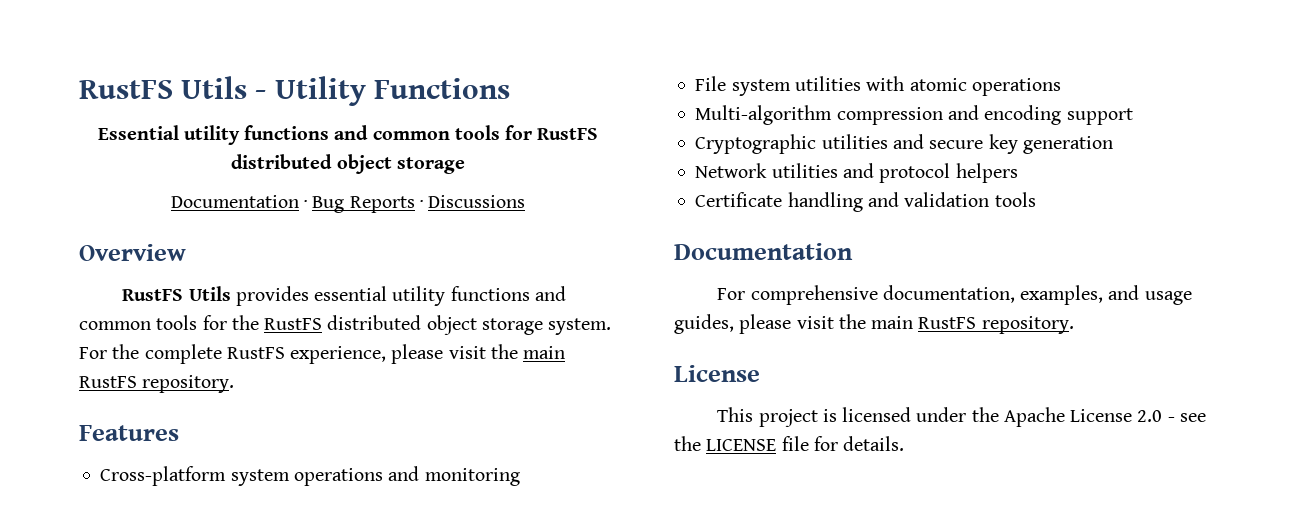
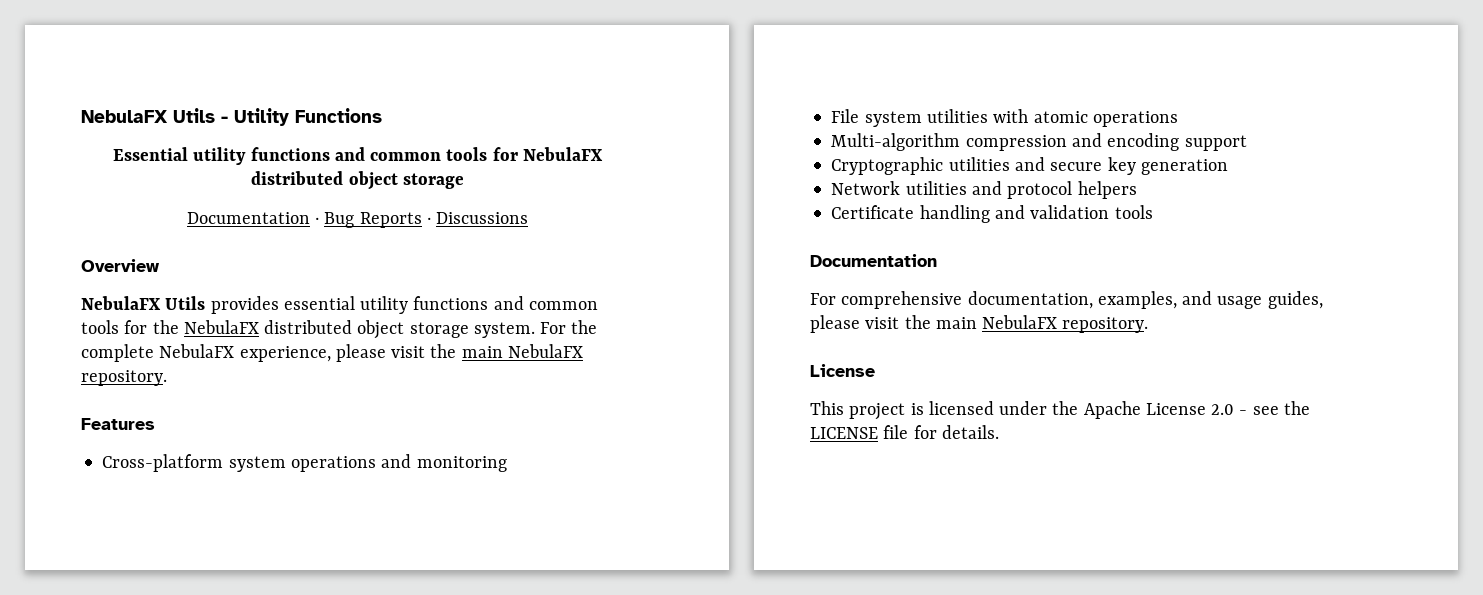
- RustFS Utils - Utility Functions
+ NebulaFX Utils - Utility Functions
- Essential utility functions and common tools for RustFS distributed object storage
+ Essential utility functions and common tools for NebulaFX distributed object storage
- RustFS Utils provides essential utility functions and common tools for the RustFS distributed object storage system.
+ NebulaFX Utils provides essential utility functions and common tools for the NebulaFX distributed object storage system.
- For the complete RustFS experience, please visit the main RustFS repository.
+ For the complete NebulaFX experience, please visit the main NebulaFX repository.
- For comprehensive documentation, examples, and usage guides, please visit the main RustFS repository.
+ For comprehensive documentation, examples, and usage guides, please visit the main NebulaFX repository.

